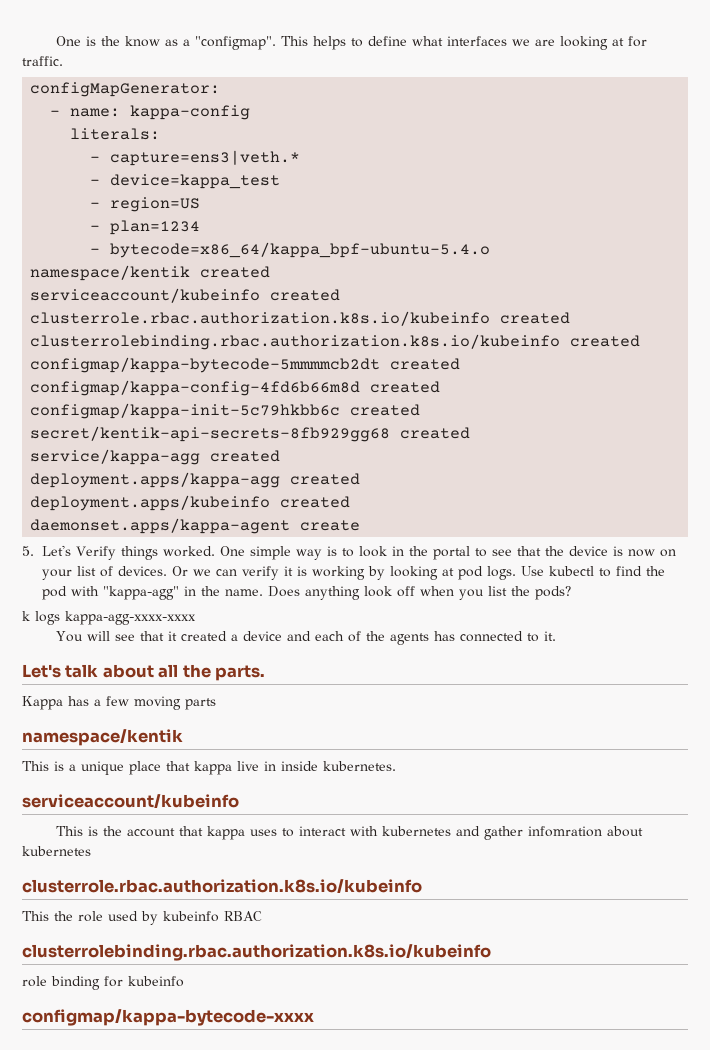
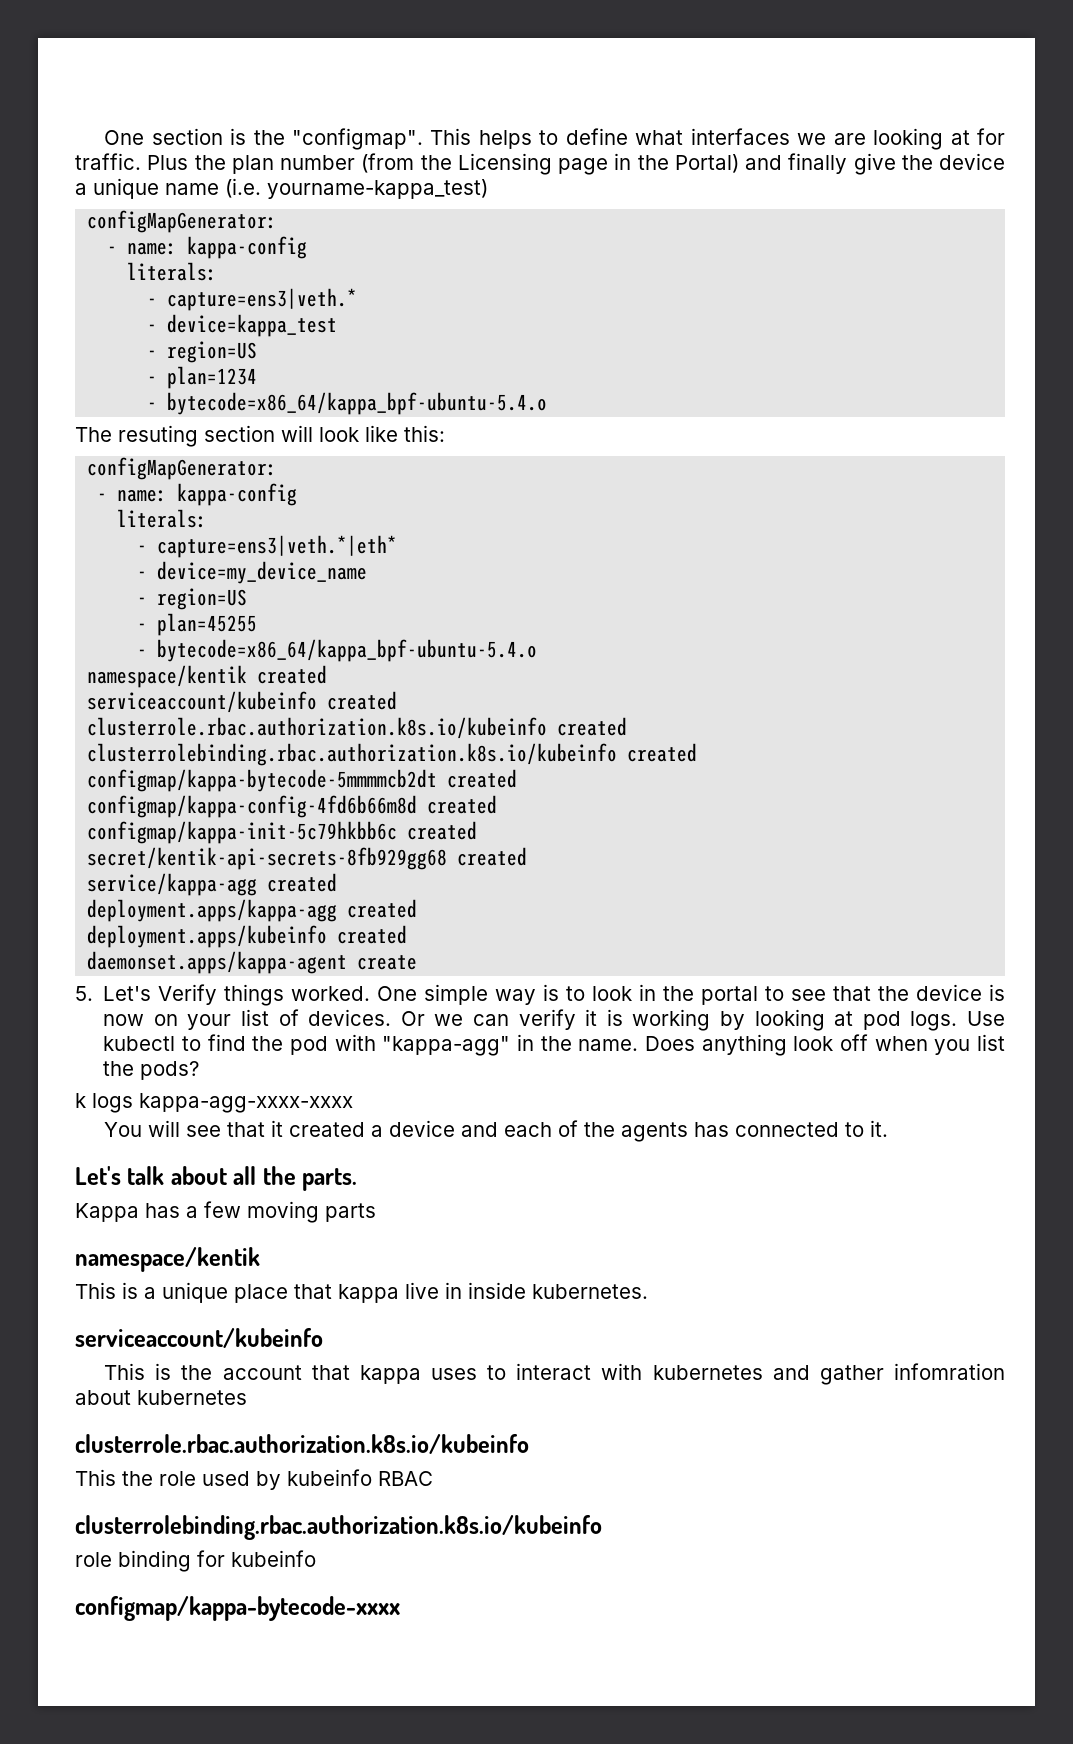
- One is the know as a "configmap".
+ One section is the "configmap".
+ Plus the plan number (from the Licensing page in the Portal) and finally give the device a unique name (i.e. yourname-kappa_test)
+ The resuting section will look like this:
+ configMapGenerator:
+ - name: kappa-config
+ literals:
+ - capture=ens3|veth.*|eth*
+ - device=my_device_name
+ - region=US
+ - plan=45255
+ - bytecode=x86_64/kappa_bpf-ubuntu-5.4.o

